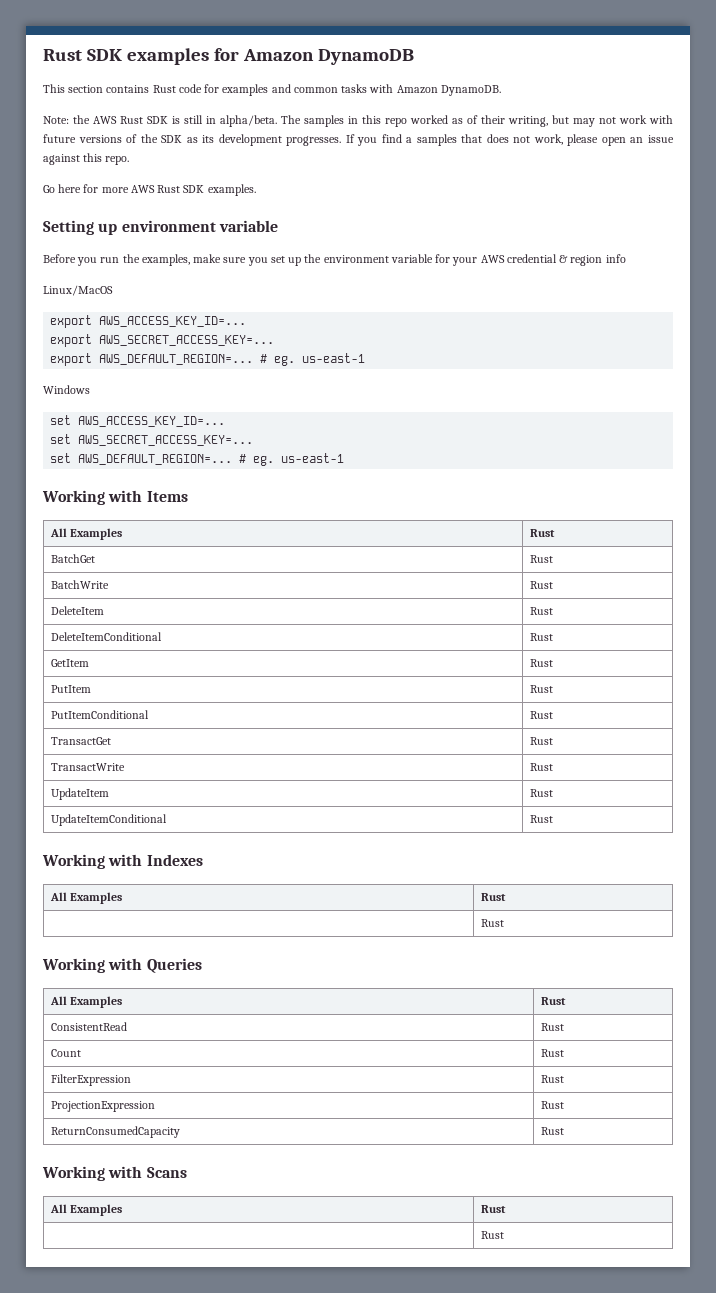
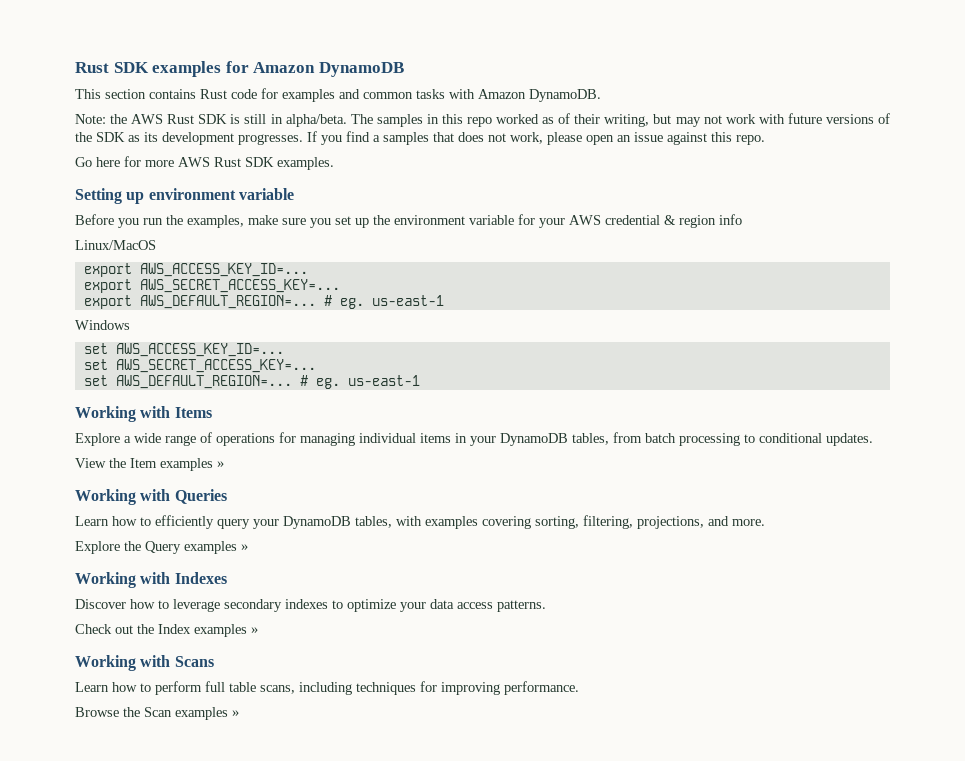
  Working with Items
- All Examples | Rust
- BatchGet | Rust
- BatchWrite | Rust
- DeleteItem | Rust
- DeleteItemConditional | Rust
- GetItem | Rust
- PutItem | Rust
- PutItemConditional | Rust
- TransactGet | Rust
- TransactWrite | Rust
- UpdateItem | Rust
- UpdateItemConditional | Rust
+ Explore a wide range of operations for managing individual items in your DynamoDB tables, from batch processing to conditional updates.
+ View the Item examples »
+ Working with Queries
+ Learn how to efficiently query your DynamoDB tables, with examples covering sorting, filtering, projections, and more.
+ Explore the Query examples »
  Working with Indexes
- All Examples | Rust
- | Rust
- Working with Queries
- All Examples | Rust
- ConsistentRead | Rust
- Count | Rust
- FilterExpression | Rust
- ProjectionExpression | Rust
- ReturnConsumedCapacity | Rust
+ Discover how to leverage secondary indexes to optimize your data access patterns.
+ Check out the Index examples »
  Working with Scans
- All Examples | Rust
- | Rust
+ Learn how to perform full table scans, including techniques for improving performance.
+ Browse the Scan examples »

